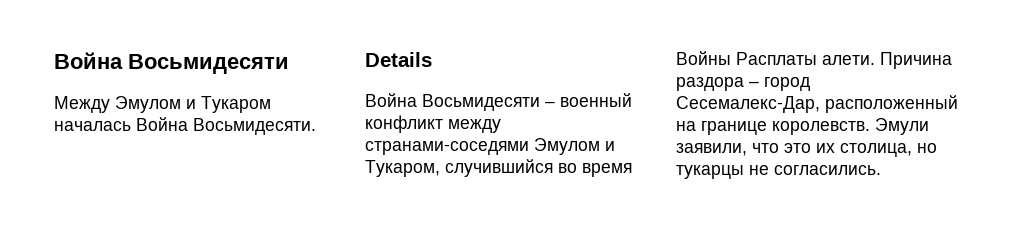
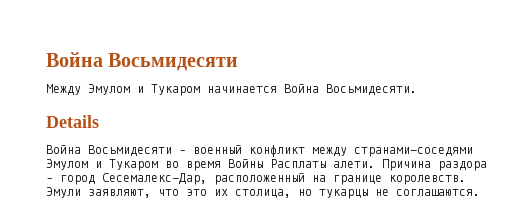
- Между Эмулом и Тукаром началась Война Восьмидесяти.
+ Между Эмулом и Тукаром начинается Война Восьмидесяти.
- Война Восьмидесяти – военный конфликт между странами-соседями Эмулом и Тукаром, случившийся во время Войны Расплаты алети.
+ Война Восьмидесяти – военный конфликт между странами-соседями Эмулом и Тукаром во время Войны Расплаты алети.
- Эмули заявили, что это их столица, но тукарцы не согласились.
+ Эмули заявляют, что это их столица, но тукарцы не соглашаются.

